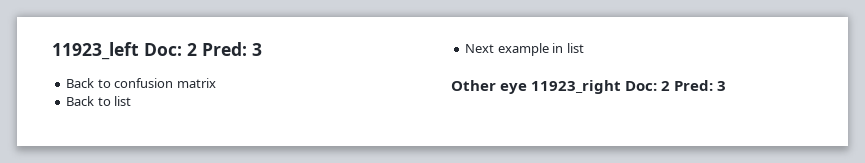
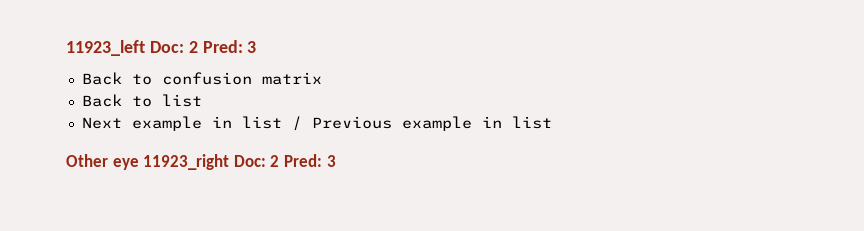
- Next example in list
+ Next example in list / Previous example in list

